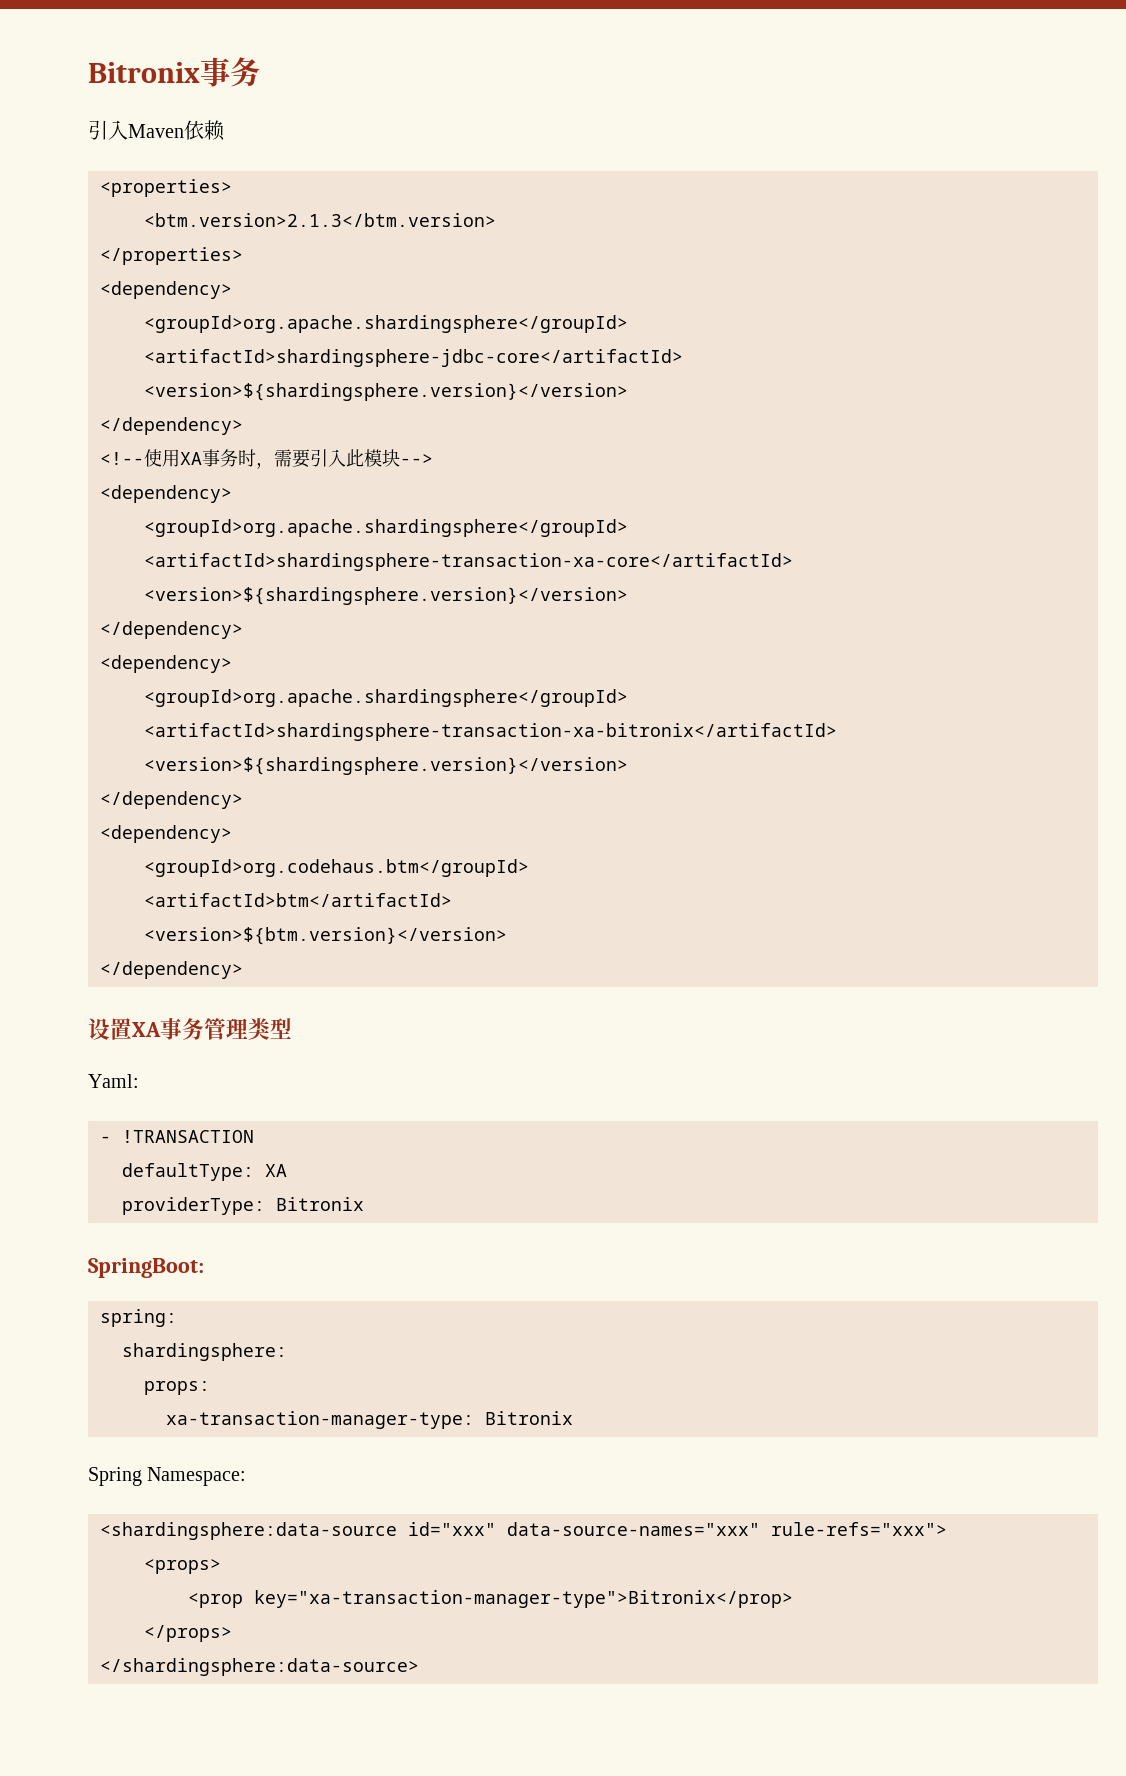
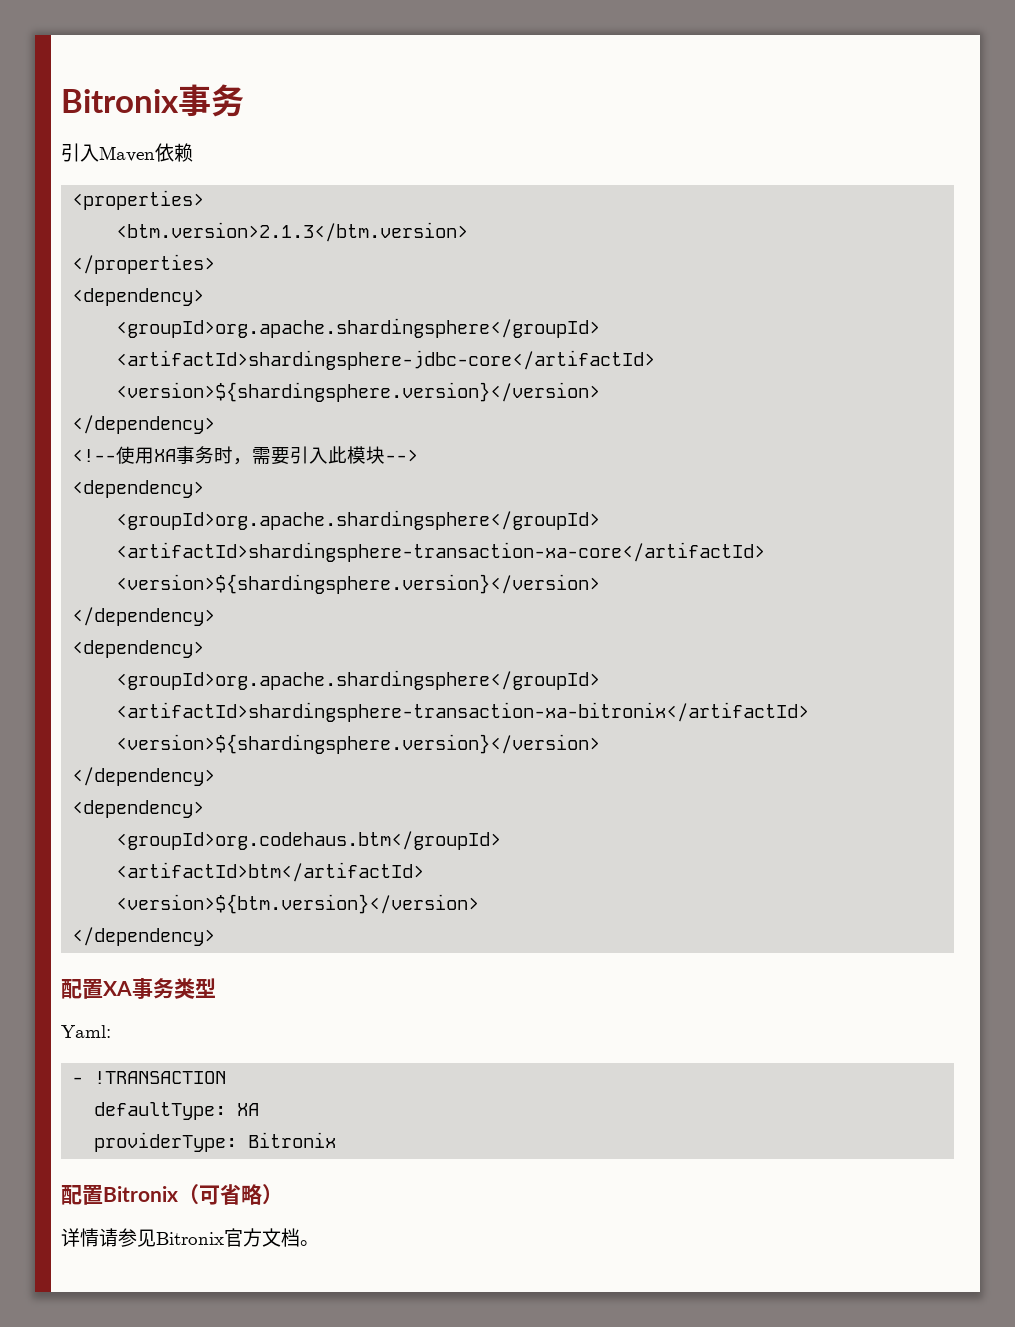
- 设置XA事务管理类型
+ 配置XA事务类型
- SpringBoot:
- spring:
- shardingsphere:
- props:
- xa-transaction-manager-type: Bitronix
- Spring Namespace:
- <shardingsphere:data-source id="xxx" data-source-names="xxx" rule-refs="xxx">
- <props>
- <prop key="xa-transaction-manager-type">Bitronix</prop>
- </props>
- </shardingsphere:data-source>
+ 配置Bitronix（可省略）
+ 详情请参见Bitronix官方文档。

